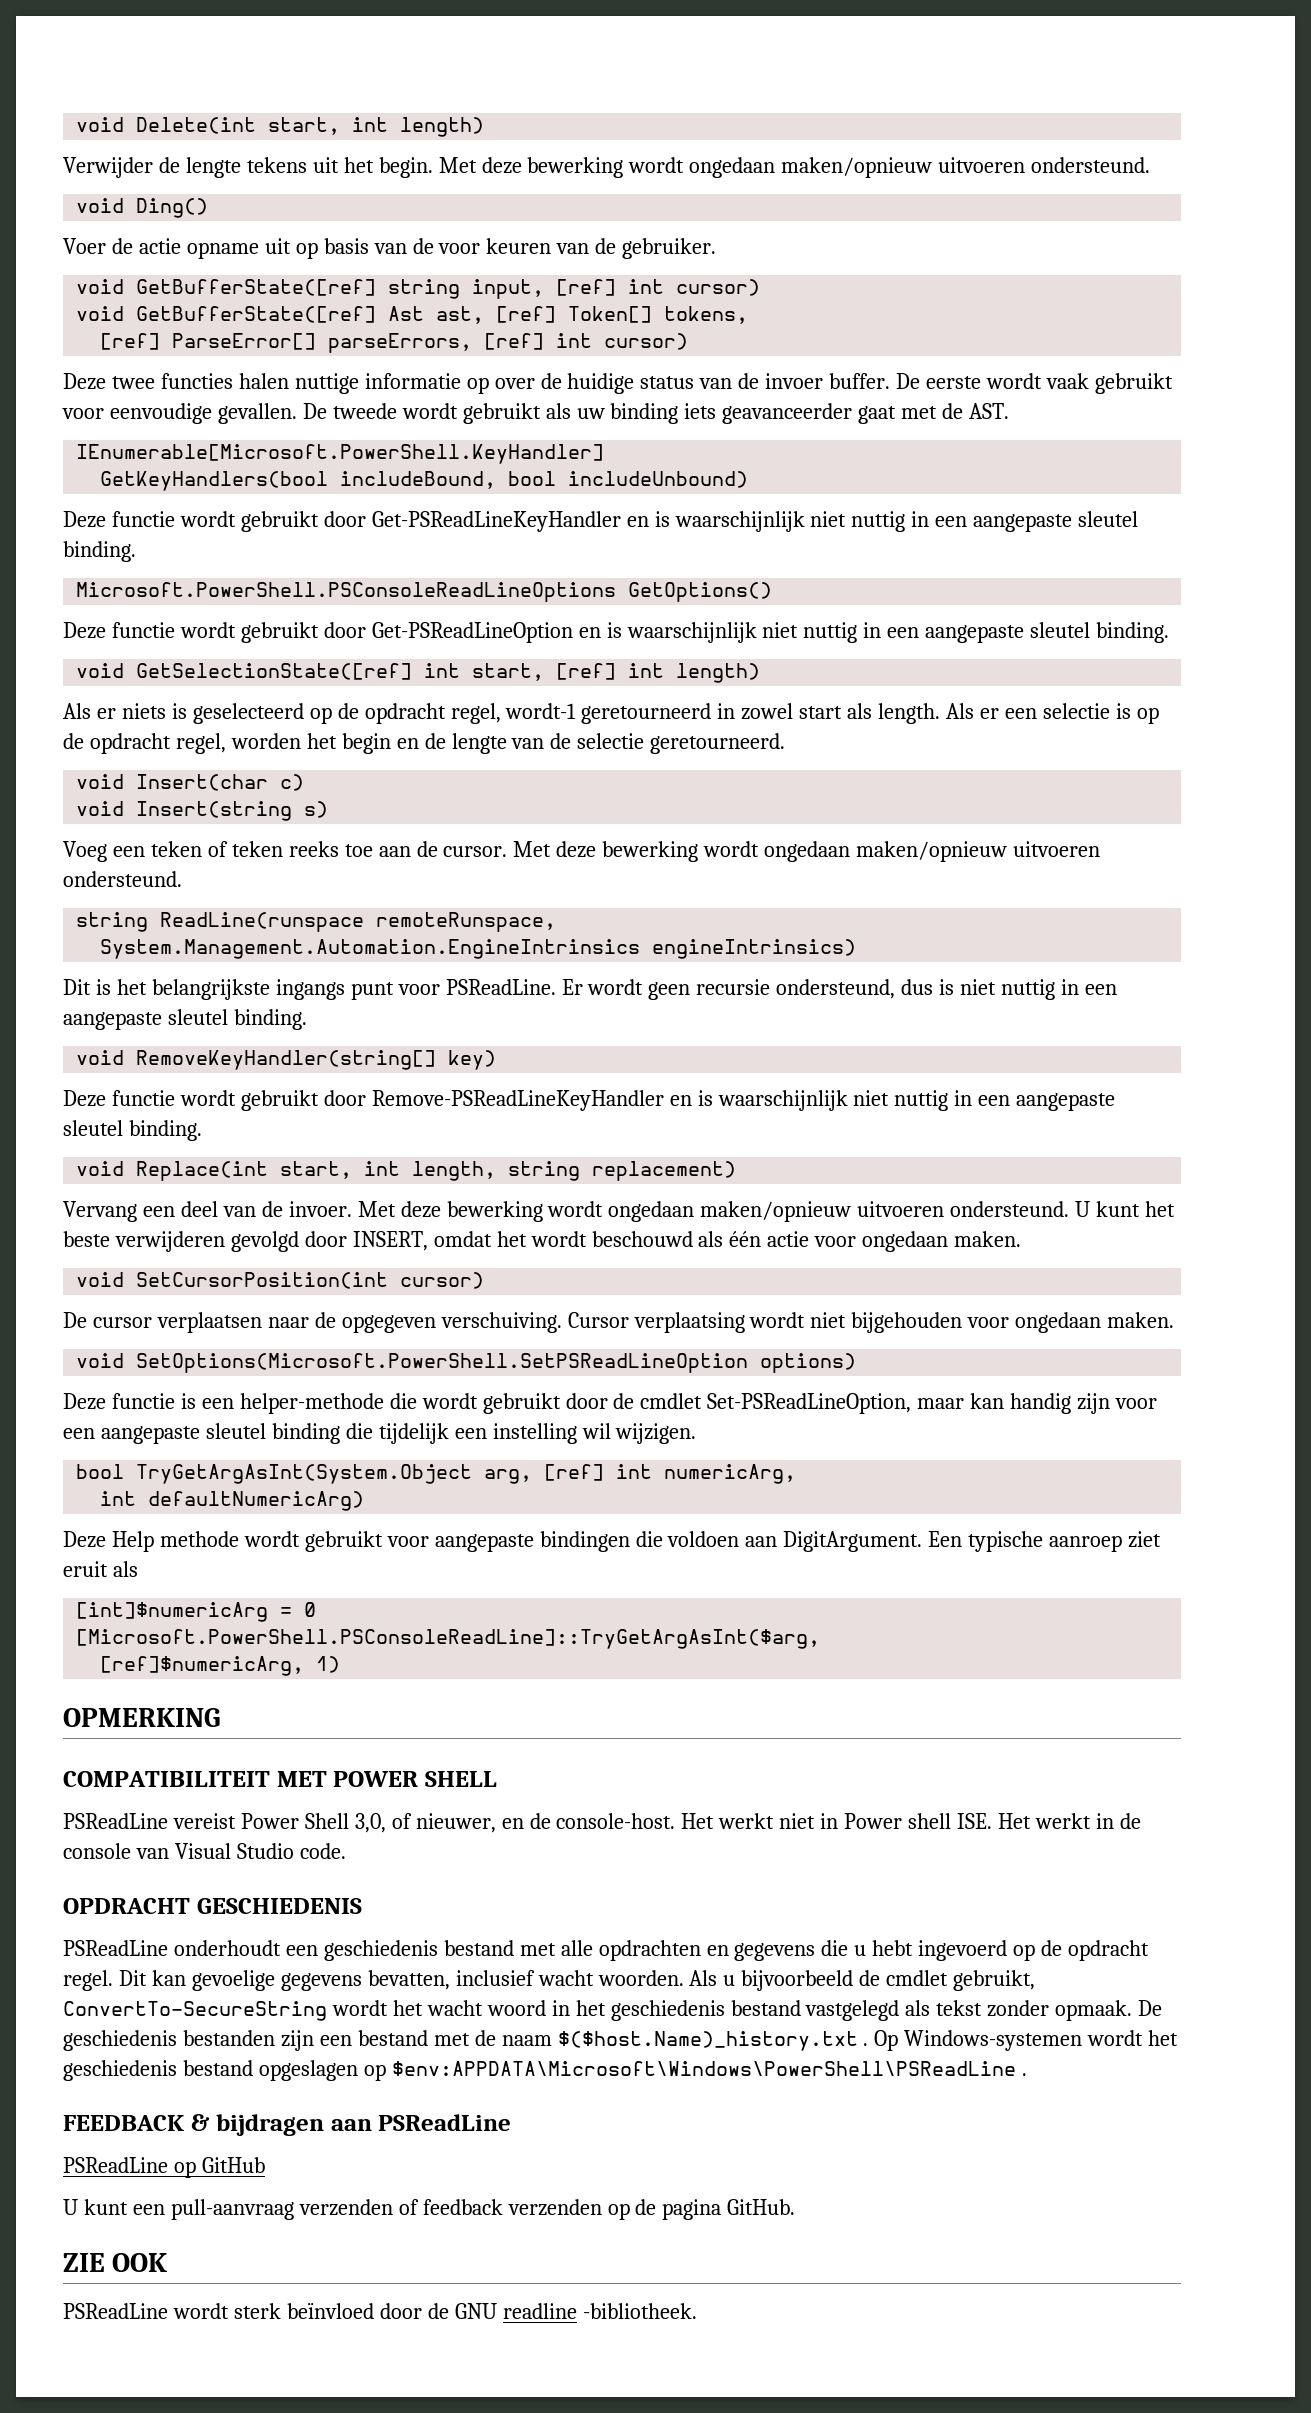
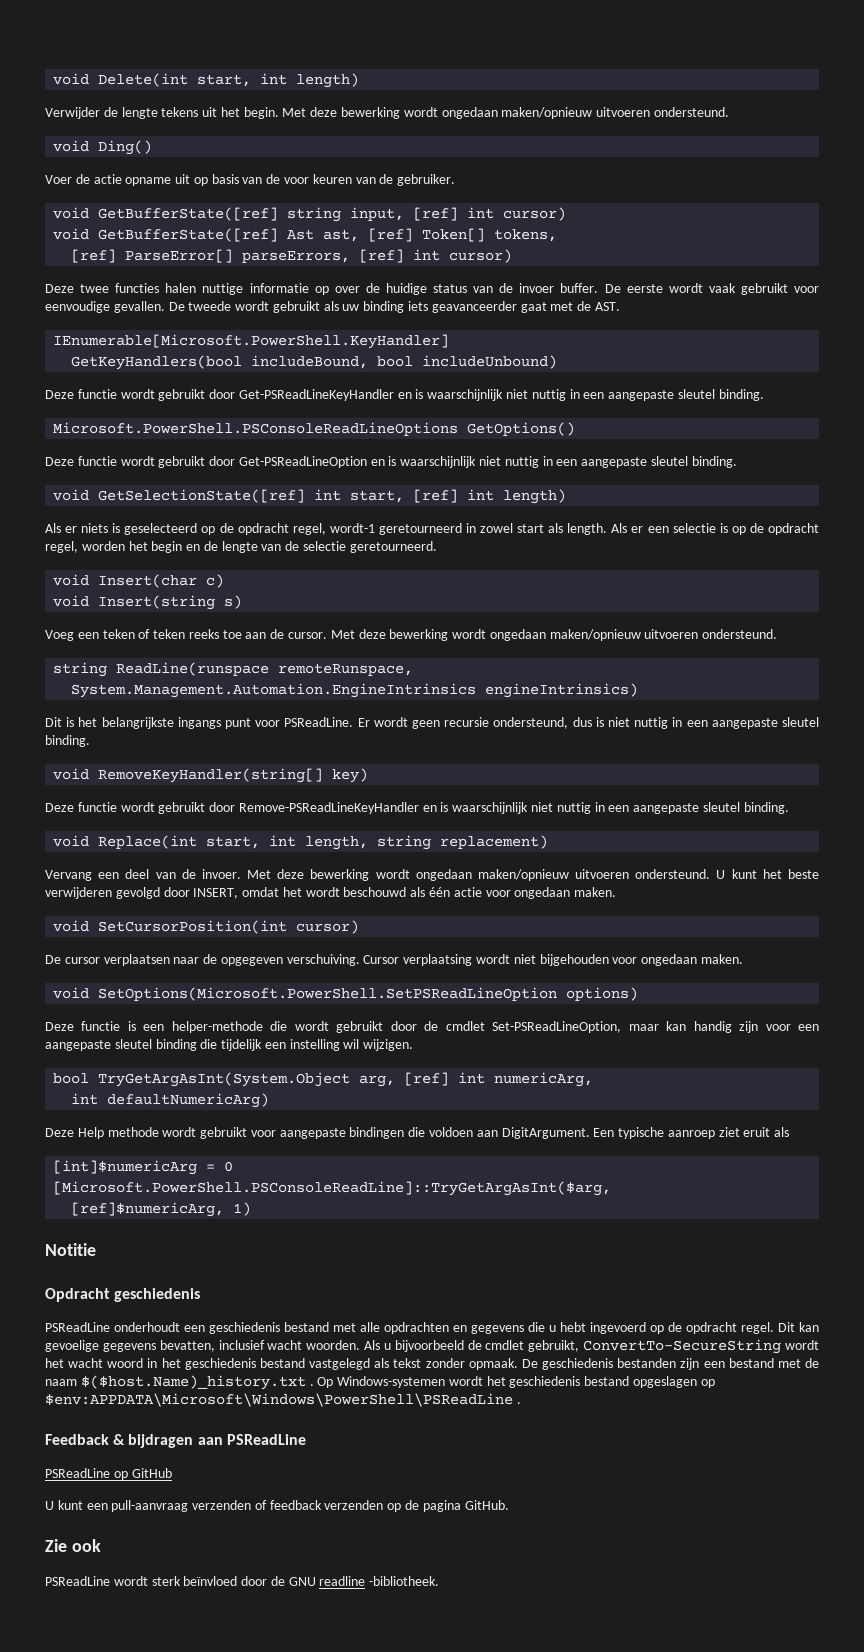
- OPMERKING
- COMPATIBILITEIT MET POWER SHELL
- PSReadLine vereist Power Shell 3,0, of nieuwer, en de console-host. Het werkt niet in Power shell ISE. Het werkt in de console van Visual Studio code.
- OPDRACHT GESCHIEDENIS
+ Notitie
+ Opdracht geschiedenis
- FEEDBACK & bijdragen aan PSReadLine
+ Feedback & bijdragen aan PSReadLine
- ZIE OOK
+ Zie ook

